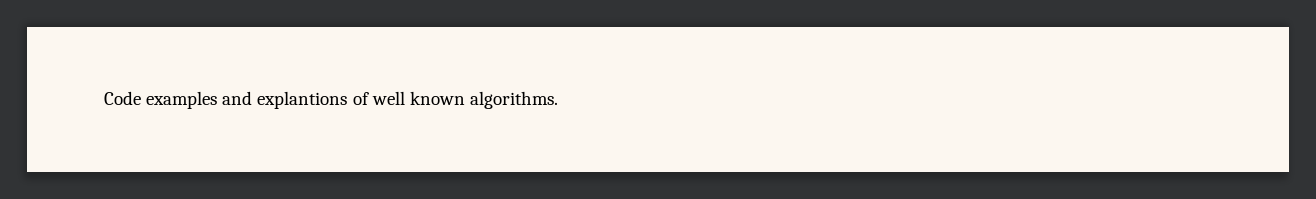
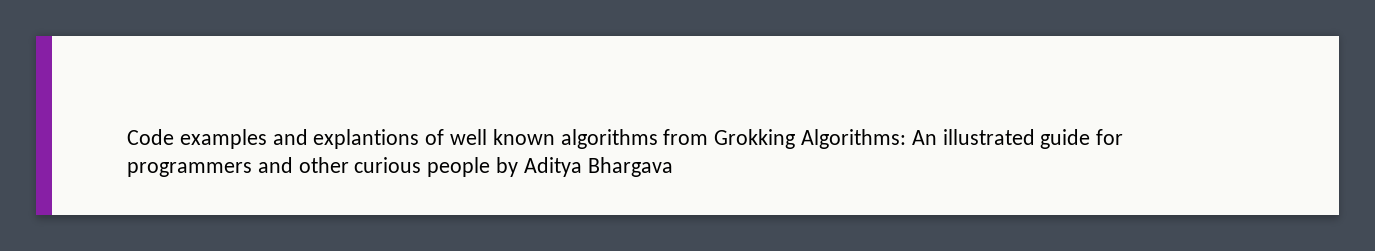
- Code examples and explantions of well known algorithms.
+ Code examples and explantions of well known algorithms from Grokking Algorithms: An illustrated guide for programmers and other curious people by Aditya Bhargava

